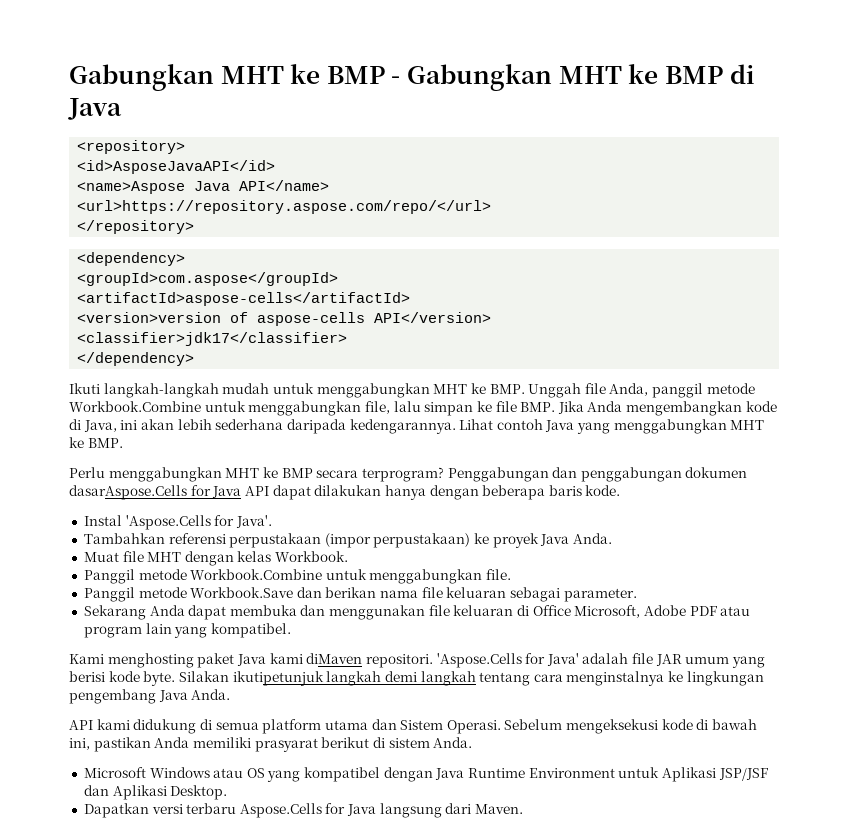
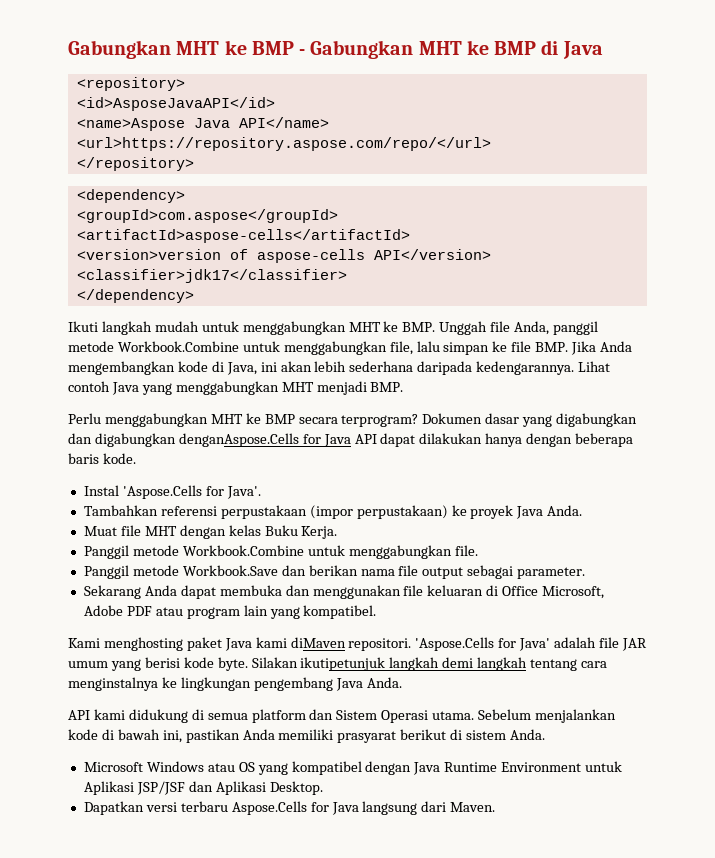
- Ikuti langkah-langkah mudah untuk menggabungkan MHT ke BMP. Unggah file Anda, panggil metode Workbook.Combine untuk menggabungkan file, lalu simpan ke file BMP. Jika Anda mengembangkan kode di Java, ini akan lebih sederhana daripada kedengarannya.
+ Ikuti langkah mudah untuk menggabungkan MHT ke BMP. Unggah file Anda, panggil metode Workbook.Combine untuk menggabungkan file, lalu simpan ke file BMP. Jika Anda mengembangkan kode di Java, ini akan lebih sederhana daripada kedengarannya.
- Lihat contoh Java yang menggabungkan MHT ke BMP.
+ Lihat contoh Java yang menggabungkan MHT menjadi BMP.
- Penggabungan dan penggabungan dokumen dasarAspose.Cells for Java API dapat dilakukan hanya dengan beberapa baris kode.
+ Dokumen dasar yang digabungkan dan digabungkan denganAspose.Cells for Java API dapat dilakukan hanya dengan beberapa baris kode.
- Muat file MHT dengan kelas Workbook.
+ Muat file MHT dengan kelas Buku Kerja.
- Panggil metode Workbook.Save dan berikan nama file keluaran sebagai parameter.
+ Panggil metode Workbook.Save dan berikan nama file output sebagai parameter.
- API kami didukung di semua platform utama dan Sistem Operasi. Sebelum mengeksekusi kode di bawah ini, pastikan Anda memiliki prasyarat berikut di sistem Anda.
+ API kami didukung di semua platform dan Sistem Operasi utama. Sebelum menjalankan kode di bawah ini, pastikan Anda memiliki prasyarat berikut di sistem Anda.

